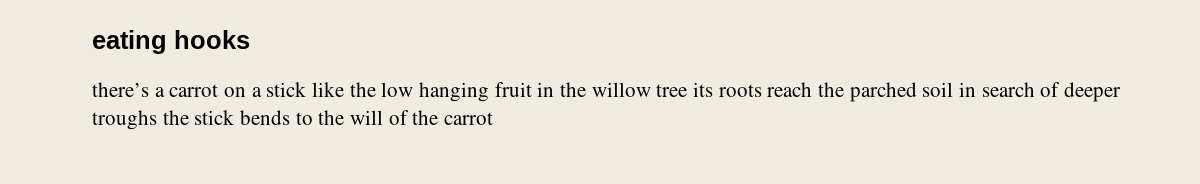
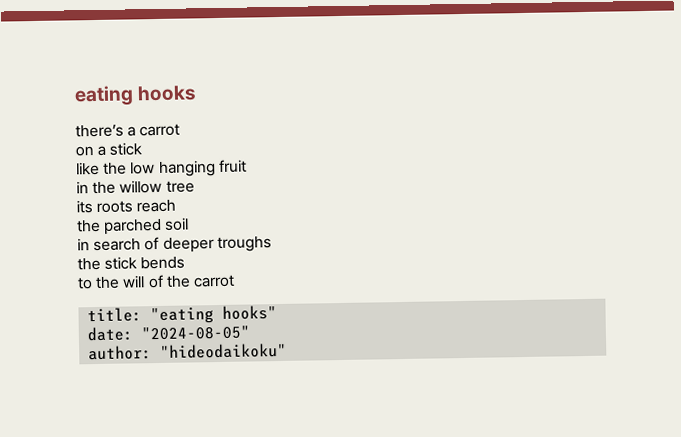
- there’s a carrot on a stick like the low hanging fruit in the willow tree its roots reach the parched soil in search of deeper troughs the stick bends to the will of the carrot
+ there’s a carrot
+ on a stick
+ like the low hanging fruit
+ in the willow tree
+ its roots reach
+ the parched soil
+ in search of deeper troughs
+ the stick bends
+ to the will of the carrot
+ title: "eating hooks"
+ date: "2024-08-05"
+ author: "hideodaikoku"

